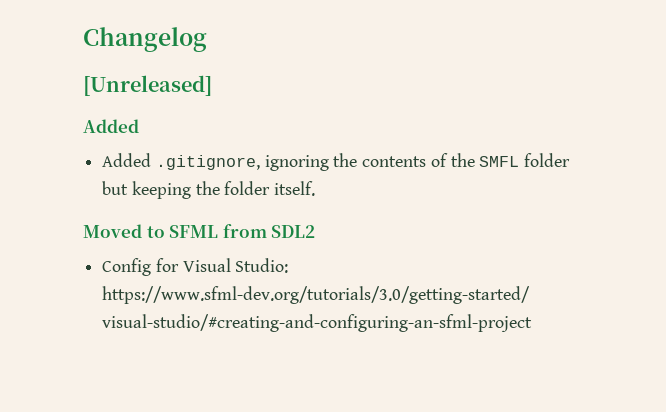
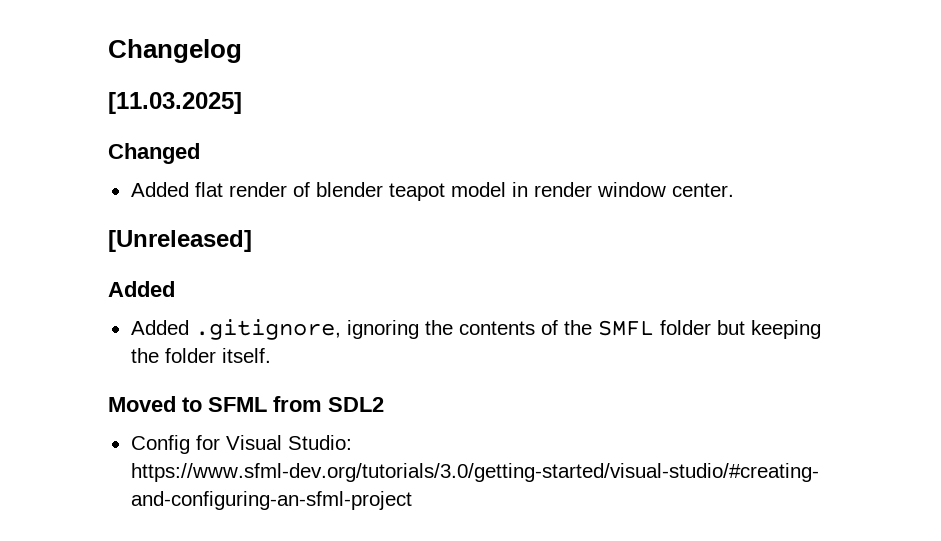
+ [11.03.2025]
+ Changed
+ Added flat render of blender teapot model in render window center.

